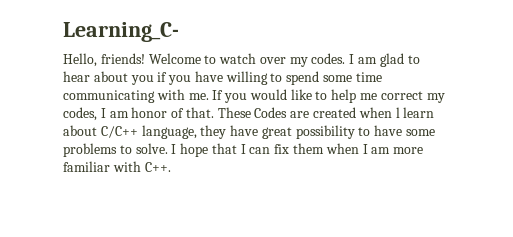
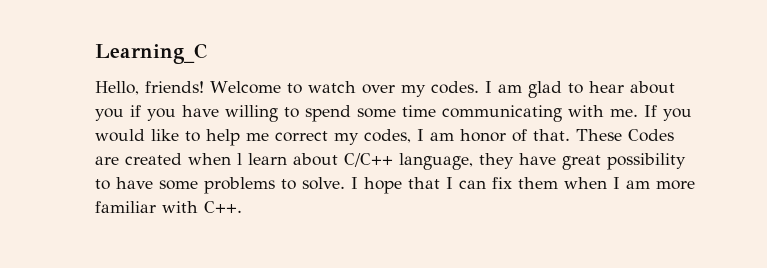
- Learning_C-
+ Learning_C

